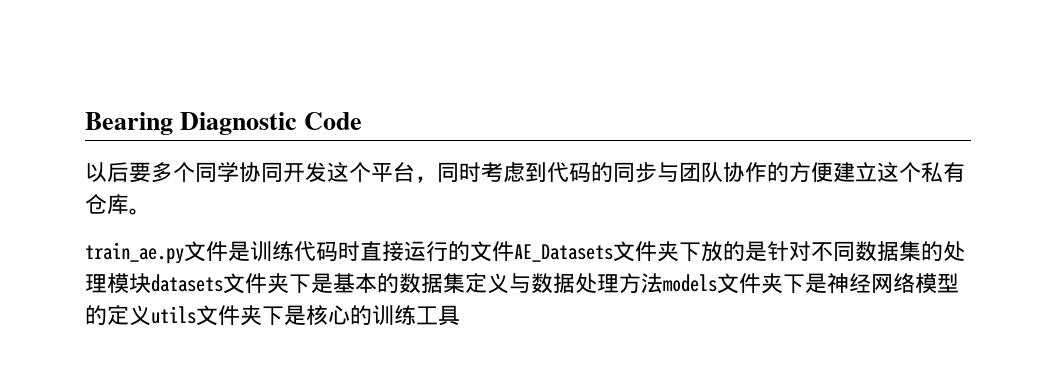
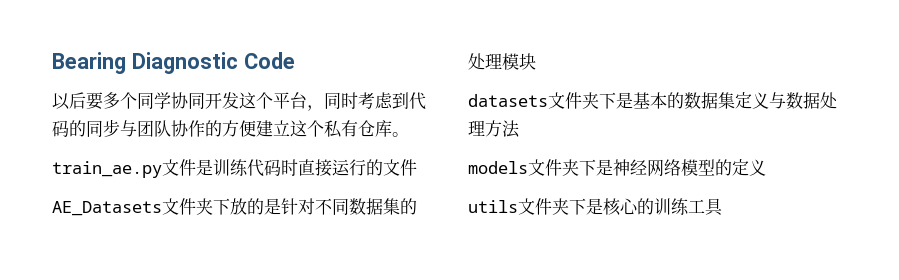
- train_ae.py文件是训练代码时直接运行的文件AE_Datasets文件夹下放的是针对不同数据集的处理模块datasets文件夹下是基本的数据集定义与数据处理方法models文件夹下是神经网络模型的定义utils文件夹下是核心的训练工具
+ train_ae.py文件是训练代码时直接运行的文件
+ AE_Datasets文件夹下放的是针对不同数据集的处理模块
+ datasets文件夹下是基本的数据集定义与数据处理方法
+ models文件夹下是神经网络模型的定义
+ utils文件夹下是核心的训练工具

